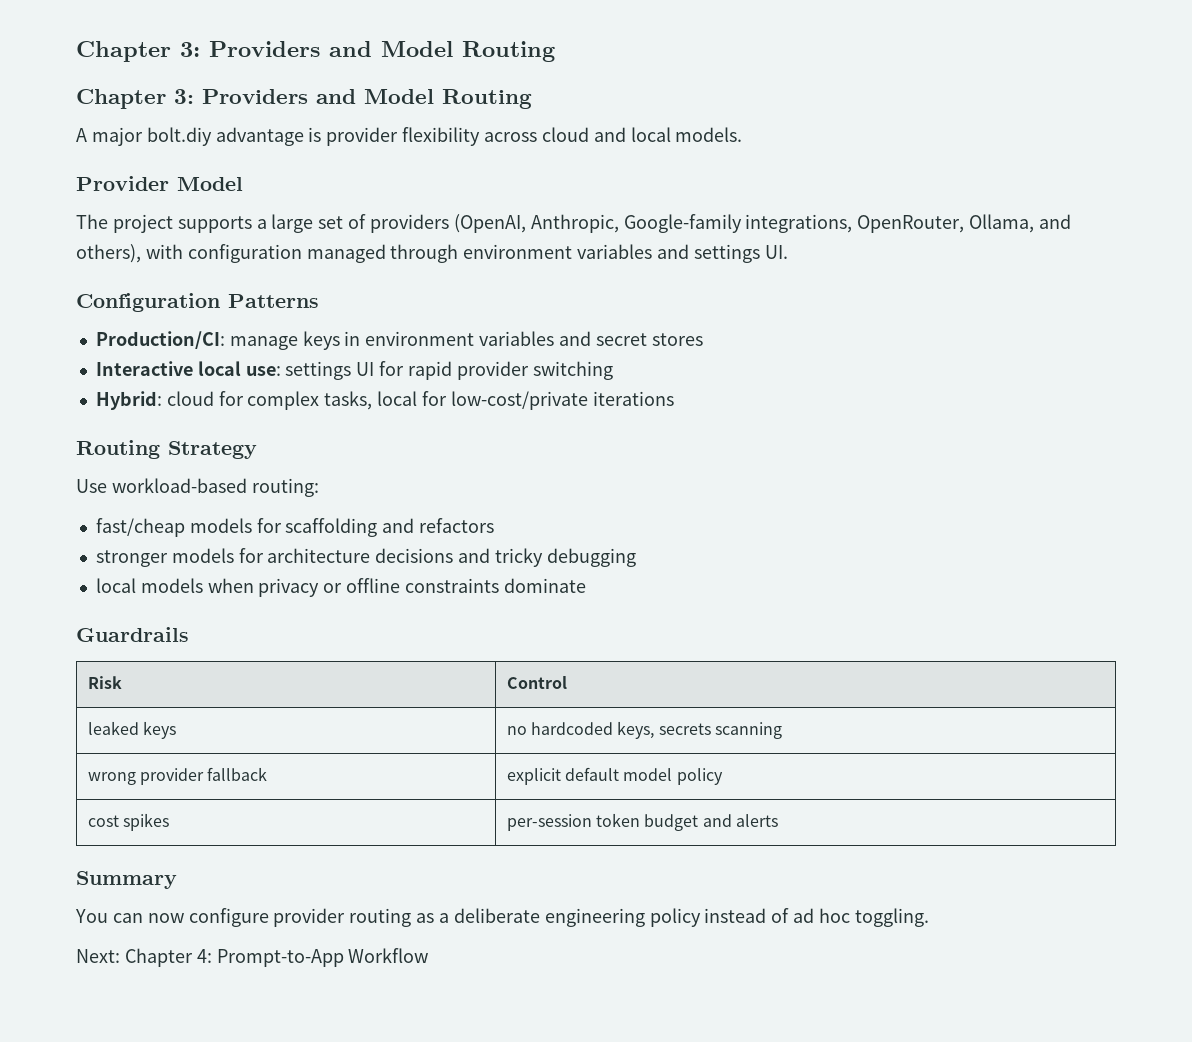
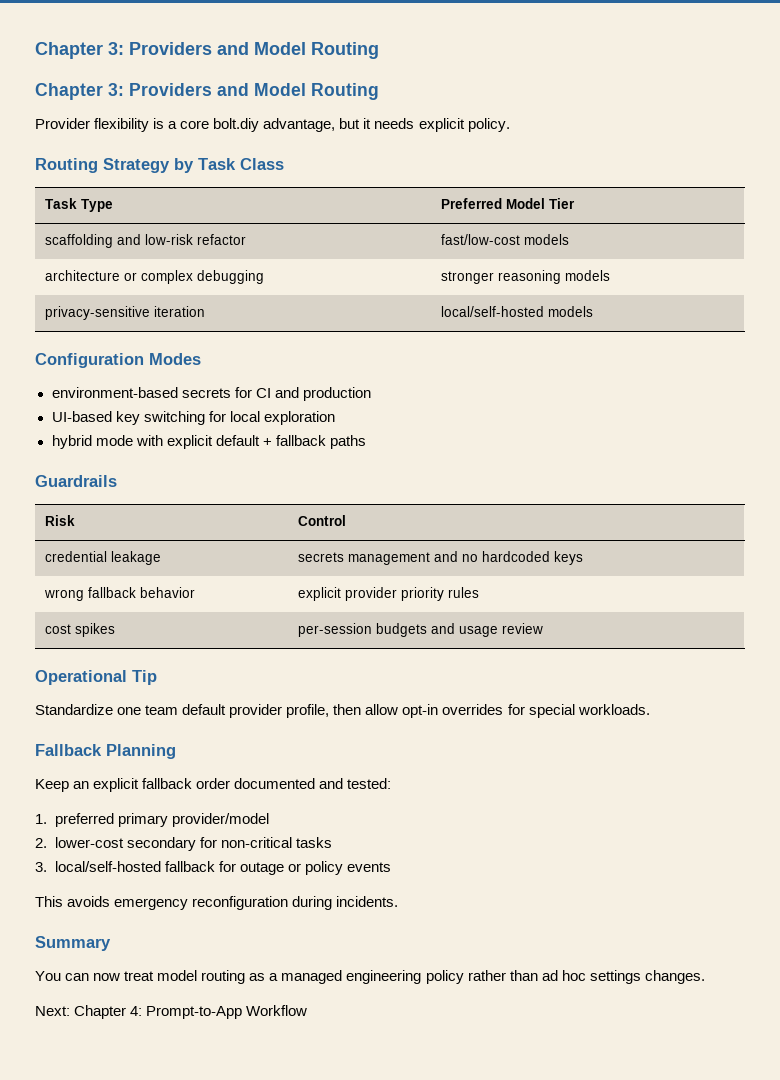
- A major bolt.diy advantage is provider flexibility across cloud and local models.
- Provider Model
- The project supports a large set of providers (OpenAI, Anthropic, Google-family integrations, OpenRouter, Ollama, and others), with configuration managed through environment variables and settings UI.
- Configuration Patterns
- Production/CI: manage keys in environment variables and secret stores
- Interactive local use: settings UI for rapid provider switching
- Hybrid: cloud for complex tasks, local for low-cost/private iterations
- Routing Strategy
- Use workload-based routing:
- fast/cheap models for scaffolding and refactors
- stronger models for architecture decisions and tricky debugging
- local models when privacy or offline constraints dominate
+ Provider flexibility is a core bolt.diy advantage, but it needs explicit policy.
+ Routing Strategy by Task Class
+ Task Type | Preferred Model Tier
+ scaffolding and low-risk refactor | fast/low-cost models
+ architecture or complex debugging | stronger reasoning models
+ privacy-sensitive iteration | local/self-hosted models
+ Configuration Modes
+ environment-based secrets for CI and production
+ UI-based key switching for local exploration
+ hybrid mode with explicit default + fallback paths
  Guardrails
  Risk | Control
- leaked keys | no hardcoded keys, secrets scanning
+ credential leakage | secrets management and no hardcoded keys
- wrong provider fallback | explicit default model policy
+ wrong fallback behavior | explicit provider priority rules
- cost spikes | per-session token budget and alerts
+ cost spikes | per-session budgets and usage review
+ Operational Tip
+ Standardize one team default provider profile, then allow opt-in overrides for special workloads.
+ Fallback Planning
+ Keep an explicit fallback order documented and tested:
+ 1. preferred primary provider/model
+ 2. lower-cost secondary for non-critical tasks
+ 3. local/self-hosted fallback for outage or policy events
+ This avoids emergency reconfiguration during incidents.
- You can now configure provider routing as a deliberate engineering policy instead of ad hoc toggling.
+ You can now treat model routing as a managed engineering policy rather than ad hoc settings changes.

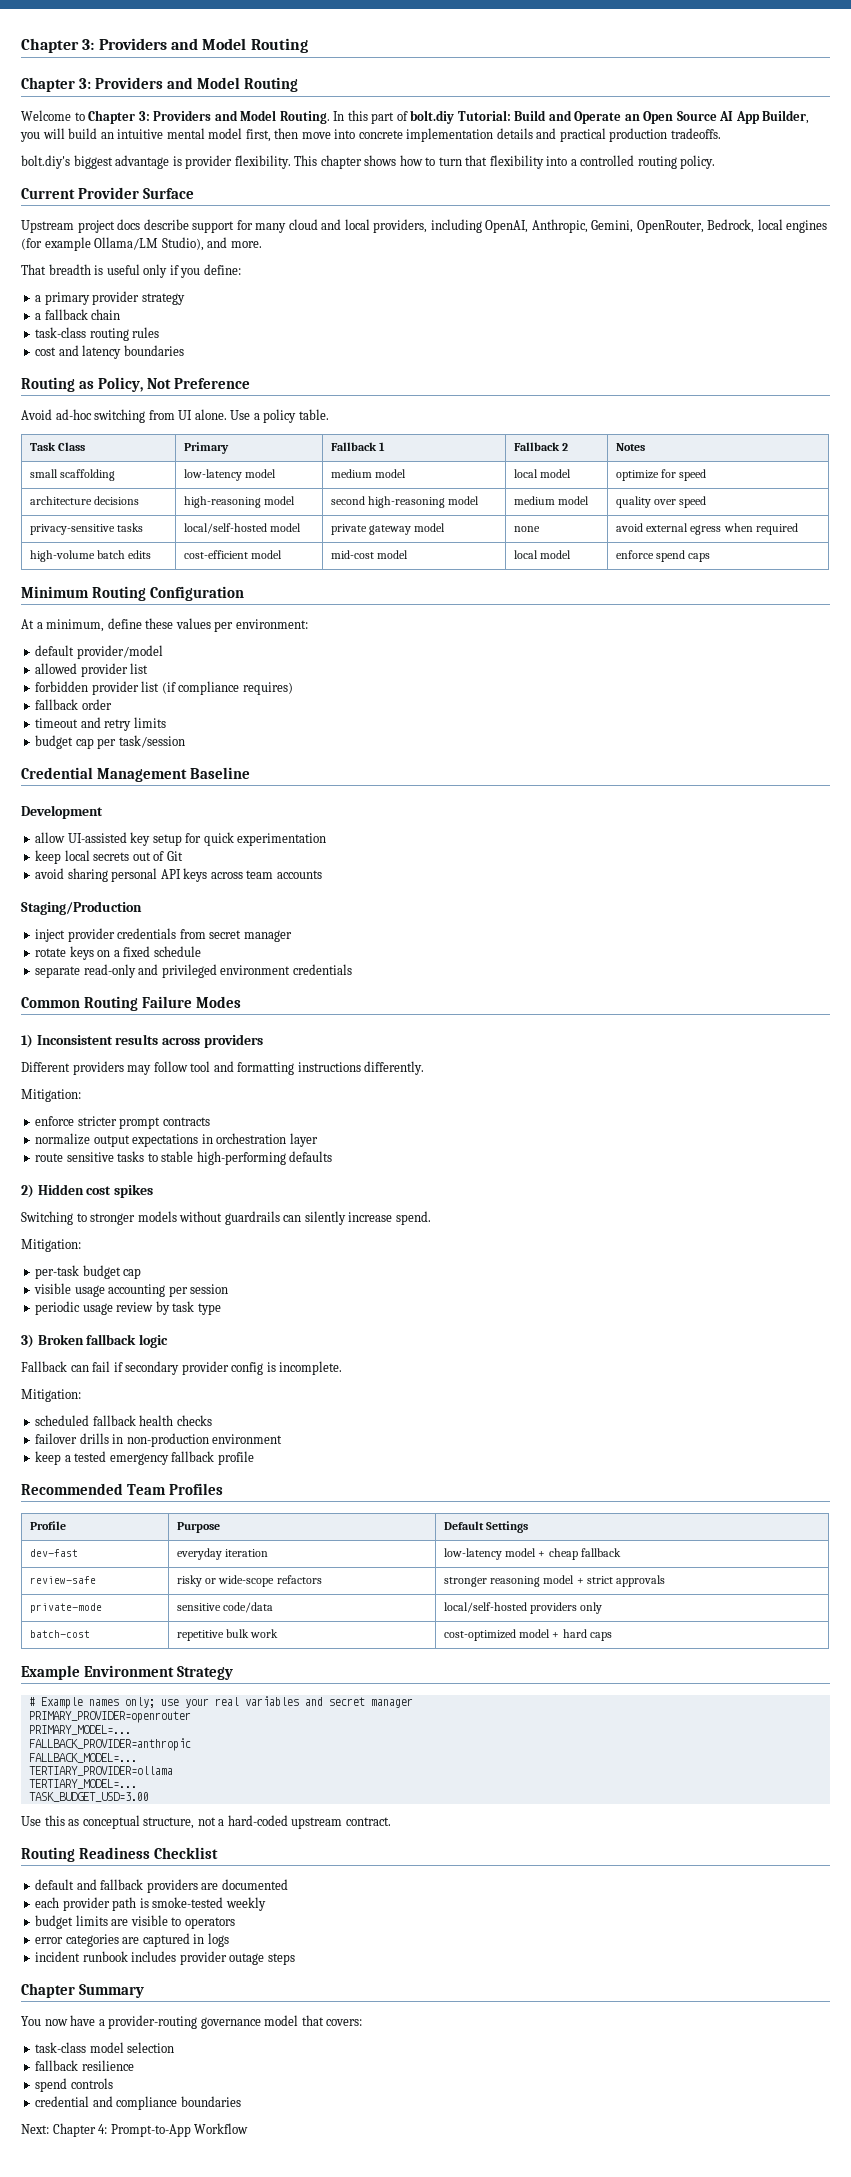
- Provider flexibility is a core bolt.diy advantage, but it needs explicit policy.
- Routing Strategy by Task Class
- Task Type | Preferred Model Tier
- scaffolding and low-risk refactor | fast/low-cost models
- architecture or complex debugging | stronger reasoning models
- privacy-sensitive iteration | local/self-hosted models
- Configuration Modes
- environment-based secrets for CI and production
- UI-based key switching for local exploration
- hybrid mode with explicit default + fallback paths
- Guardrails
- Risk | Control
- credential leakage | secrets management and no hardcoded keys
- wrong fallback behavior | explicit provider priority rules
- cost spikes | per-session budgets and usage review
- Operational Tip
- Standardize one team default provider profile, then allow opt-in overrides for special workloads.
- Fallback Planning
- Keep an explicit fallback order documented and tested:
- 1. preferred primary provider/model
- 2. lower-cost secondary for non-critical tasks
- 3. local/self-hosted fallback for outage or policy events
- This avoids emergency reconfiguration during incidents.
- Summary
- You can now treat model routing as a managed engineering policy rather than ad hoc settings changes.
+ Welcome to Chapter 3: Providers and Model Routing. In this part of bolt.diy Tutorial: Build and Operate an Open Source AI App Builder, you will build an intuitive mental model first, then move into concrete implementation details and practical production tradeoffs.
+ bolt.diy's biggest advantage is provider flexibility. This chapter shows how to turn that flexibility into a controlled routing policy.
+ Current Provider Surface
+ Upstream project docs describe support for many cloud and local providers, including OpenAI, Anthropic, Gemini, OpenRouter, Bedrock, local engines (for example Ollama/LM Studio), and more.
+ That breadth is useful only if you define:
+ a primary provider strategy
+ a fallback chain
+ task-class routing rules
+ cost and latency boundaries
+ Routing as Policy, Not Preference
+ Avoid ad-hoc switching from UI alone. Use a policy table.
+ Task Class | Primary | Fallback 1 | Fallback 2 | Notes
+ small scaffolding | low-latency model | medium model | local model | optimize for speed
+ architecture decisions | high-reasoning model | second high-reasoning model | medium model | quality over speed
+ privacy-sensitive tasks | local/self-hosted model | private gateway model | none | avoid external egress when required
+ high-volume batch edits | cost-efficient model | mid-cost model | local model | enforce spend caps
+ Minimum Routing Configuration
+ At a minimum, define these values per environment:
+ default provider/model
+ allowed provider list
+ forbidden provider list (if compliance requires)
+ fallback order
+ timeout and retry limits
+ budget cap per task/session
+ Credential Management Baseline
+ Development
+ allow UI-assisted key setup for quick experimentation
+ keep local secrets out of Git
+ avoid sharing personal API keys across team accounts
+ Staging/Production
+ inject provider credentials from secret manager
+ rotate keys on a fixed schedule
+ separate read-only and privileged environment credentials
+ Common Routing Failure Modes
+ 1) Inconsistent results across providers
+ Different providers may follow tool and formatting instructions differently.
+ Mitigation:
+ enforce stricter prompt contracts
+ normalize output expectations in orchestration layer
+ route sensitive tasks to stable high-performing defaults
+ 2) Hidden cost spikes
+ Switching to stronger models without guardrails can silently increase spend.
+ Mitigation:
+ per-task budget cap
+ visible usage accounting per session
+ periodic usage review by task type
+ 3) Broken fallback logic
+ Fallback can fail if secondary provider config is incomplete.
+ Mitigation:
+ scheduled fallback health checks
+ failover drills in non-production environment
+ keep a tested emergency fallback profile
+ Recommended Team Profiles
+ Profile | Purpose | Default Settings
+ dev-fast | everyday iteration | low-latency model + cheap fallback
+ review-safe | risky or wide-scope refactors | stronger reasoning model + strict approvals
+ private-mode | sensitive code/data | local/self-hosted providers only
+ batch-cost | repetitive bulk work | cost-optimized model + hard caps
+ Example Environment Strategy
+ # Example names only; use your real variables and secret manager
+ PRIMARY_PROVIDER=openrouter
+ PRIMARY_MODEL=...
+ FALLBACK_PROVIDER=anthropic
+ FALLBACK_MODEL=...
+ TERTIARY_PROVIDER=ollama
+ TERTIARY_MODEL=...
+ TASK_BUDGET_USD=3.00
+ Use this as conceptual structure, not a hard-coded upstream contract.
+ Routing Readiness Checklist
+ default and fallback providers are documented
+ each provider path is smoke-tested weekly
+ budget limits are visible to operators
+ error categories are captured in logs
+ incident runbook includes provider outage steps
+ Chapter Summary
+ You now have a provider-routing governance model that covers:
+ task-class model selection
+ fallback resilience
+ spend controls
+ credential and compliance boundaries

